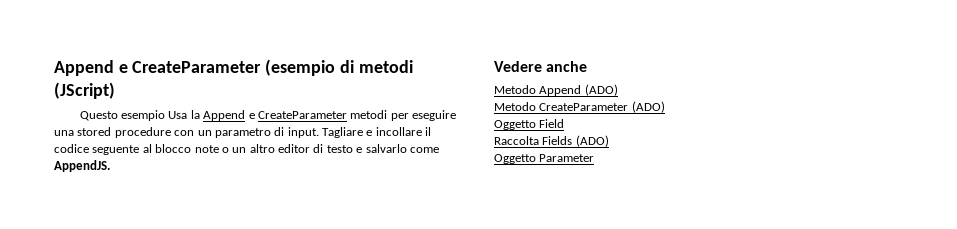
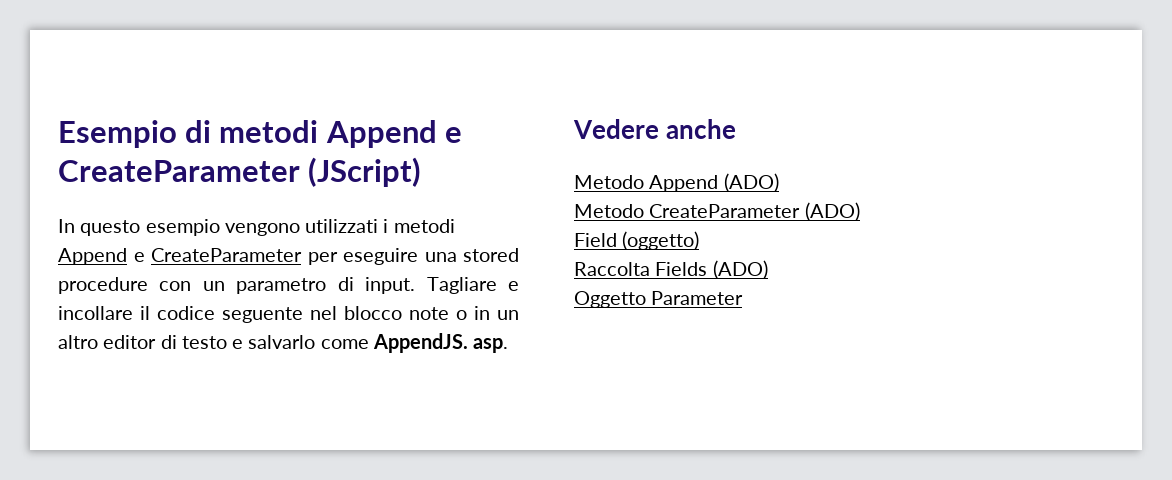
- Append e CreateParameter (esempio di metodi (JScript)
- Questo esempio Usa la Append e CreateParameter metodi per eseguire una stored procedure con un parametro di input.
+ Esempio di metodi Append e CreateParameter (JScript)
+ In questo esempio vengono utilizzati i metodi Append e CreateParameter per eseguire una stored procedure con un parametro di input.
- Tagliare e incollare il codice seguente al blocco note o un altro editor di testo e salvarlo come AppendJS.
+ Tagliare e incollare il codice seguente nel blocco note o in un altro editor di testo e salvarlo come AppendJS. asp.
- Oggetto Field
+ Field (oggetto)

